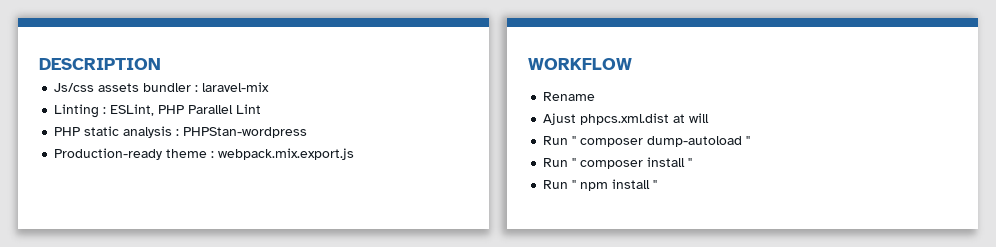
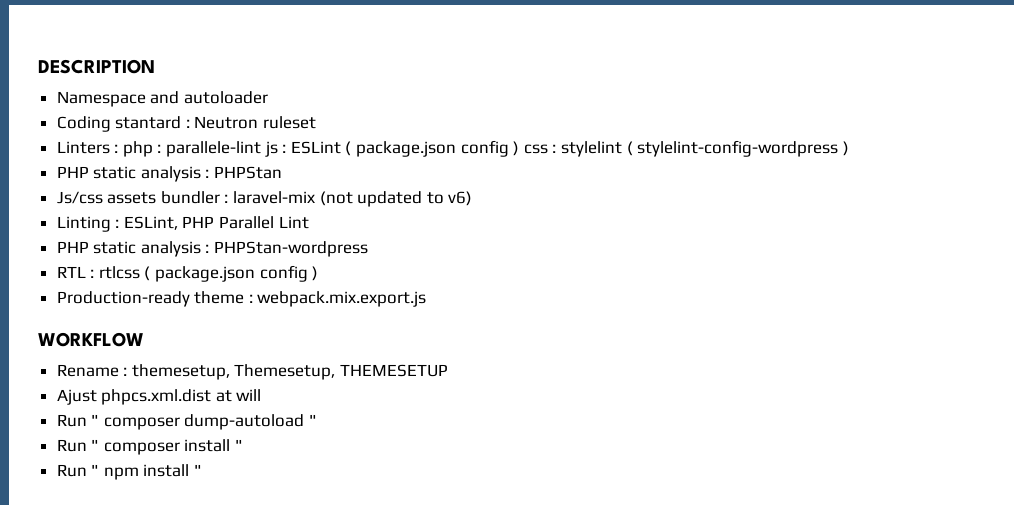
+ Namespace and autoloader
+ Coding stantard : Neutron ruleset
+ Linters : php : parallele-lint js : ESLint ( package.json config ) css : stylelint ( stylelint-config-wordpress )
+ PHP static analysis : PHPStan
- Js/css assets bundler : laravel-mix
+ Js/css assets bundler : laravel-mix (not updated to v6)
+ RTL : rtlcss ( package.json config )
- Rename
+ Rename : themesetup, Themesetup, THEMESETUP

